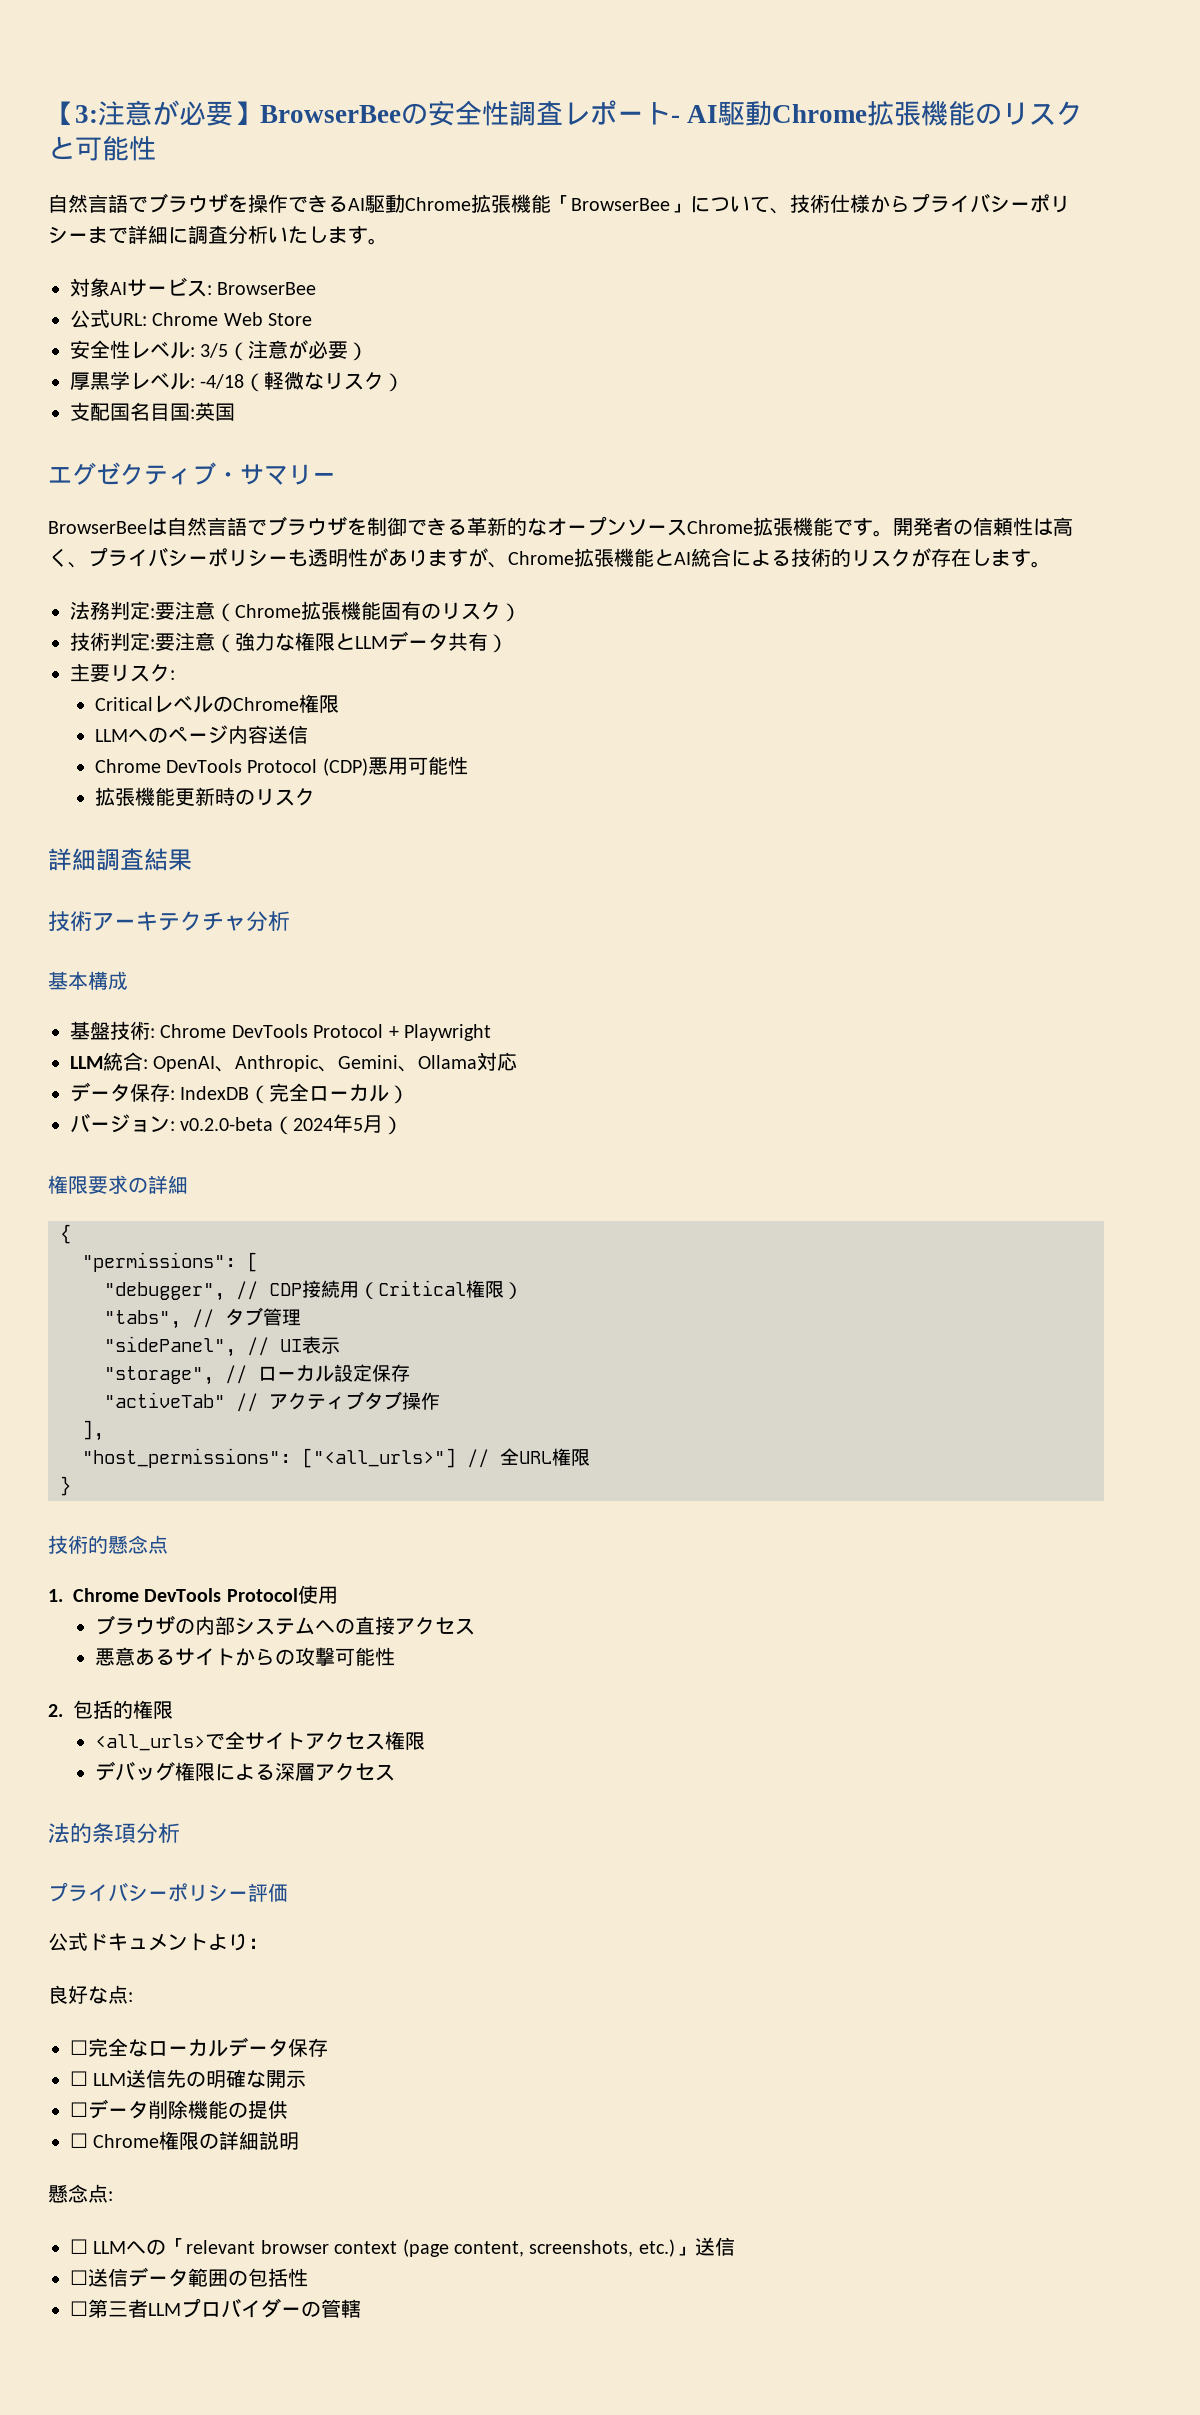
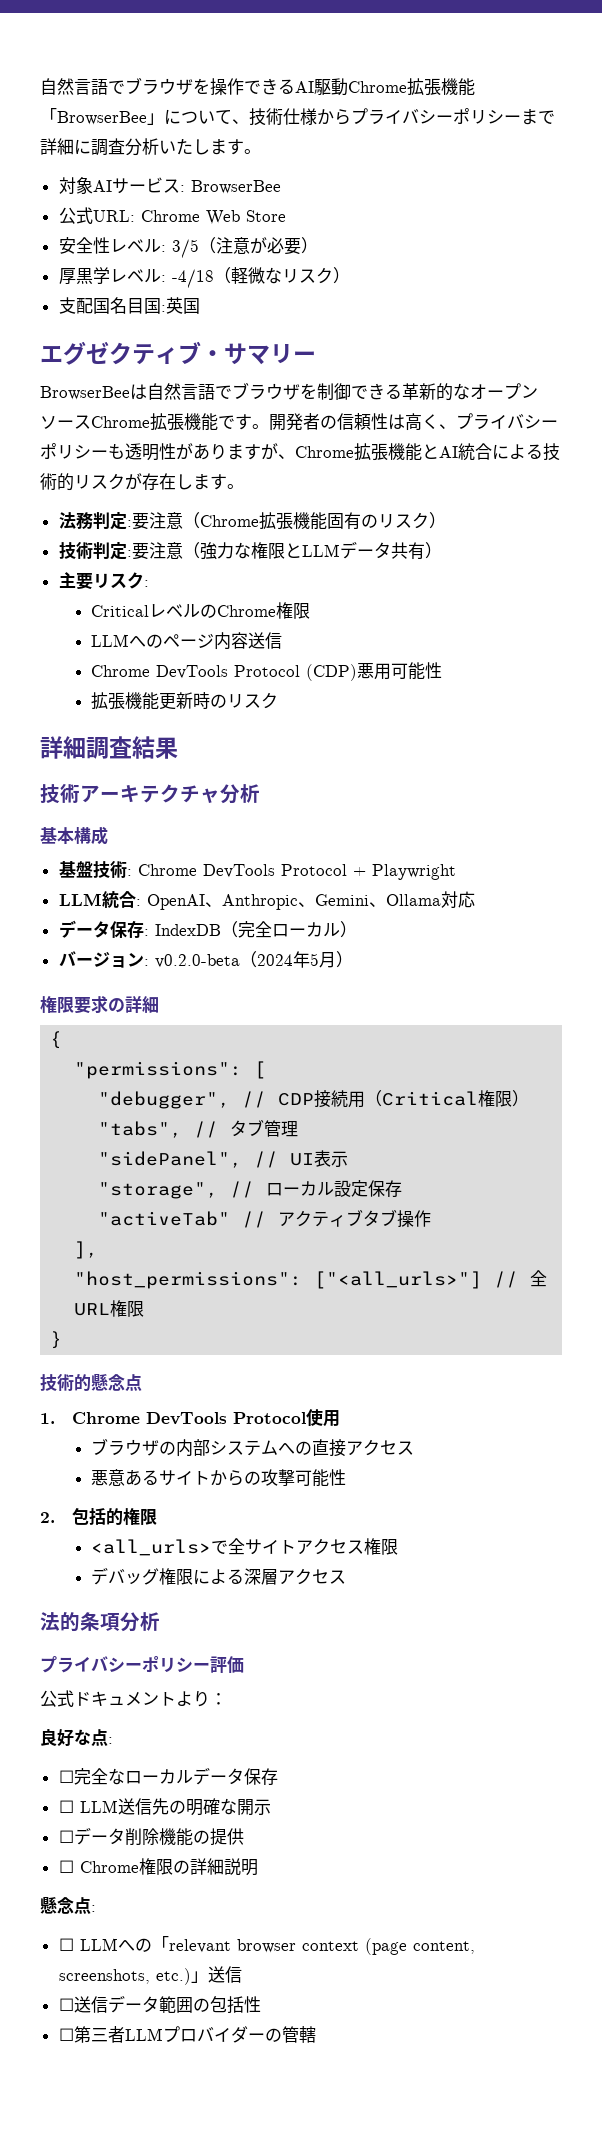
- 【3:注意が必要】BrowserBeeの安全性調査レポート- AI駆動Chrome拡張機能のリスクと可能性

